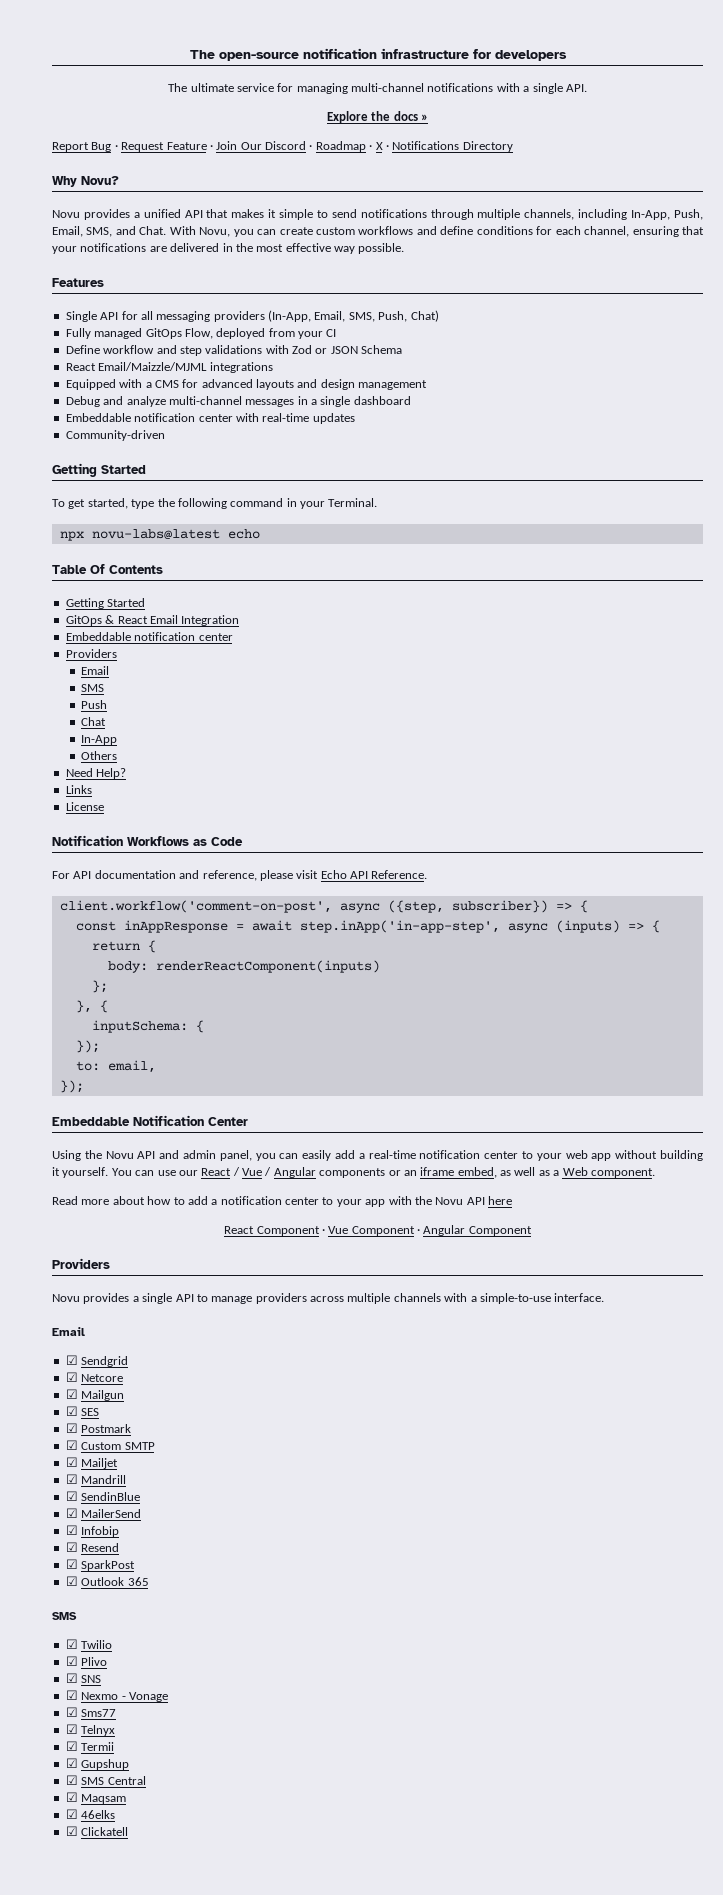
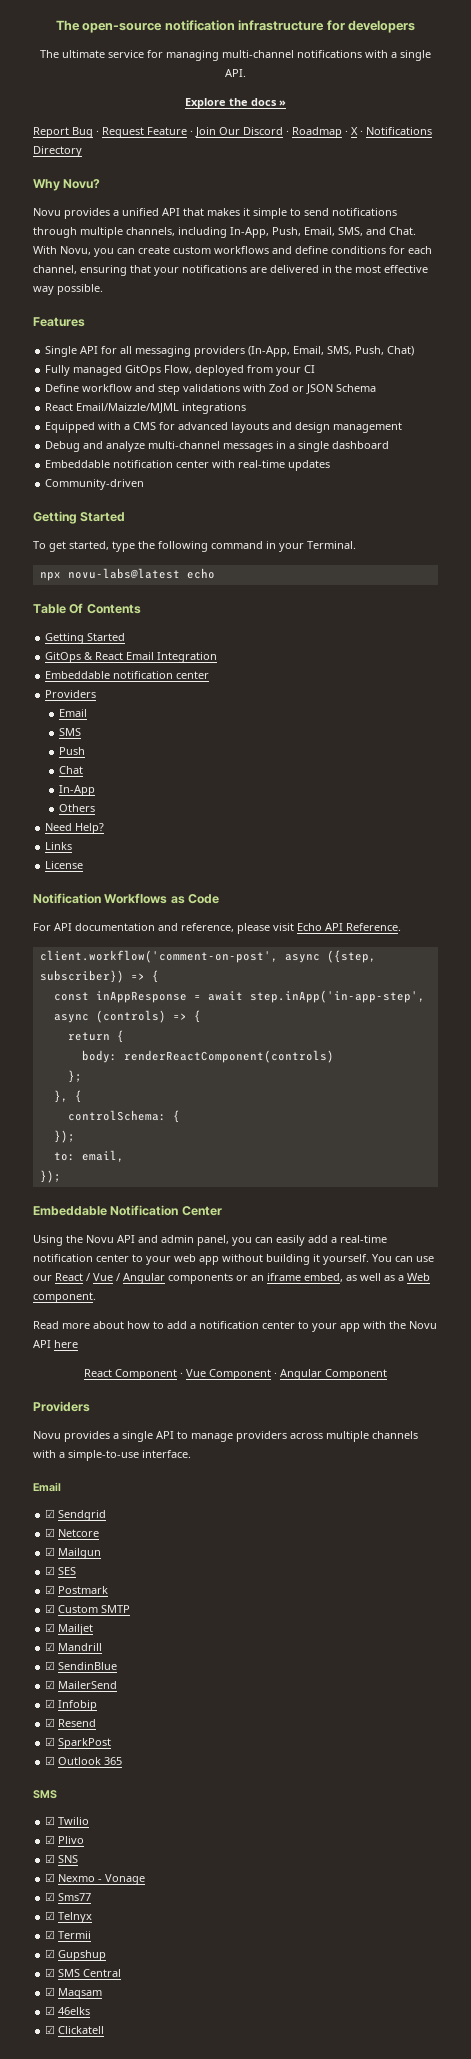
- const inAppResponse = await step.inApp('in-app-step', async (inputs) => {
+ const inAppResponse = await step.inApp('in-app-step', async (controls) => {
- body: renderReactComponent(inputs)
+ body: renderReactComponent(controls)
- inputSchema: {
+ controlSchema: {

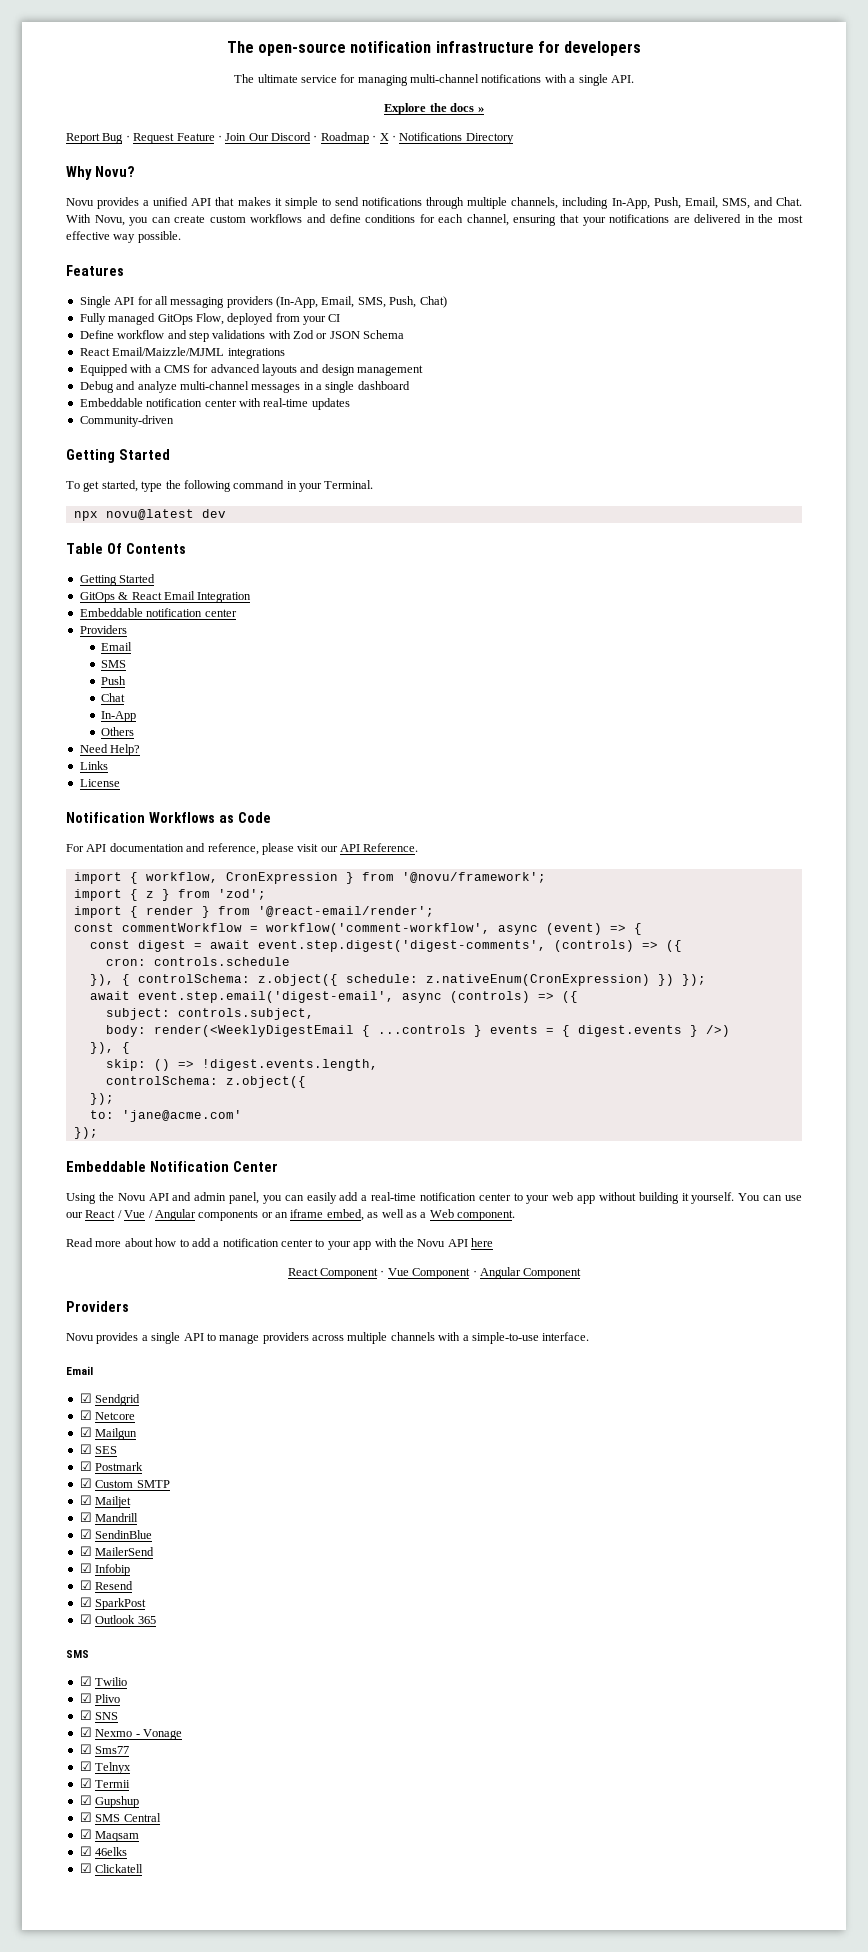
- npx novu-labs@latest echo
+ npx novu@latest dev
- For API documentation and reference, please visit Echo API Reference.
+ For API documentation and reference, please visit our API Reference.
- client.workflow('comment-on-post', async ({step, subscriber}) => {
+ import { workflow, CronExpression } from '@novu/framework';
+ import { z } from 'zod';
+ import { render } from '@react-email/render';
+ const commentWorkflow = workflow('comment-workflow', async (event) => {
- const inAppResponse = await step.inApp('in-app-step', async (controls) => {
- return {
- body: renderReactComponent(controls)
- };
- }, {
- controlSchema: {
+ const digest = await event.step.digest('digest-comments', (controls) => ({
+ cron: controls.schedule
+ }), { controlSchema: z.object({ schedule: z.nativeEnum(CronExpression) }) });
+ await event.step.email('digest-email', async (controls) => ({
+ subject: controls.subject,
+ body: render(<WeeklyDigestEmail { ...controls } events = { digest.events } />)
+ }), {
+ skip: () => !digest.events.length,
+ controlSchema: z.object({
- to: email,
+ to: 'jane@acme.com'

